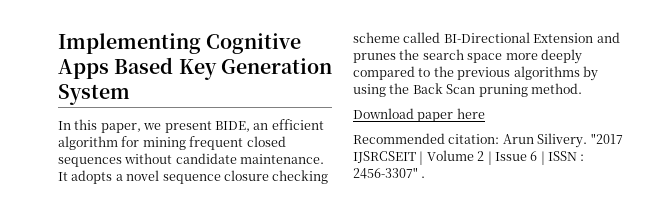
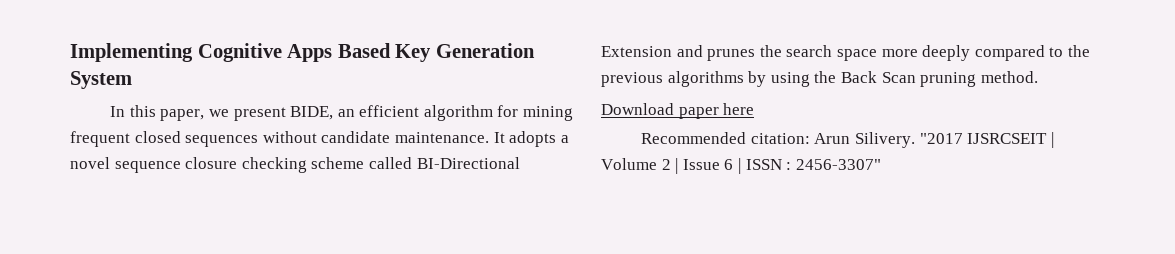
- "2017 IJSRCSEIT | Volume 2 | Issue 6 | ISSN : 2456-3307" .
+ "2017 IJSRCSEIT | Volume 2 | Issue 6 | ISSN : 2456-3307"

